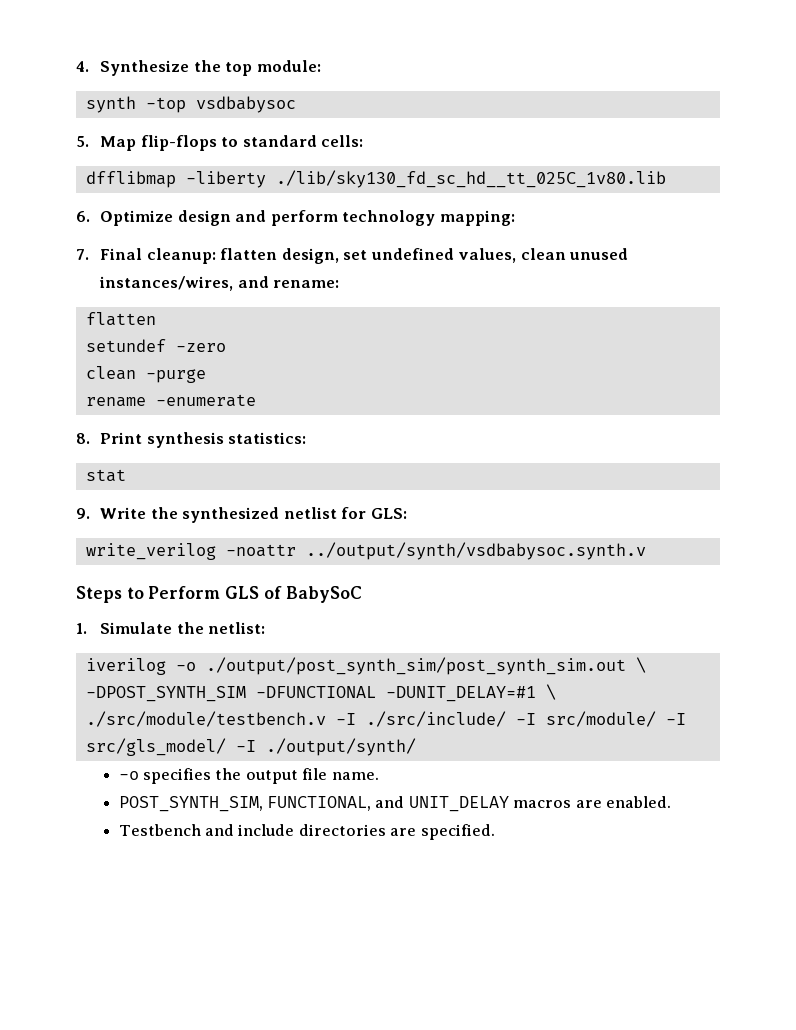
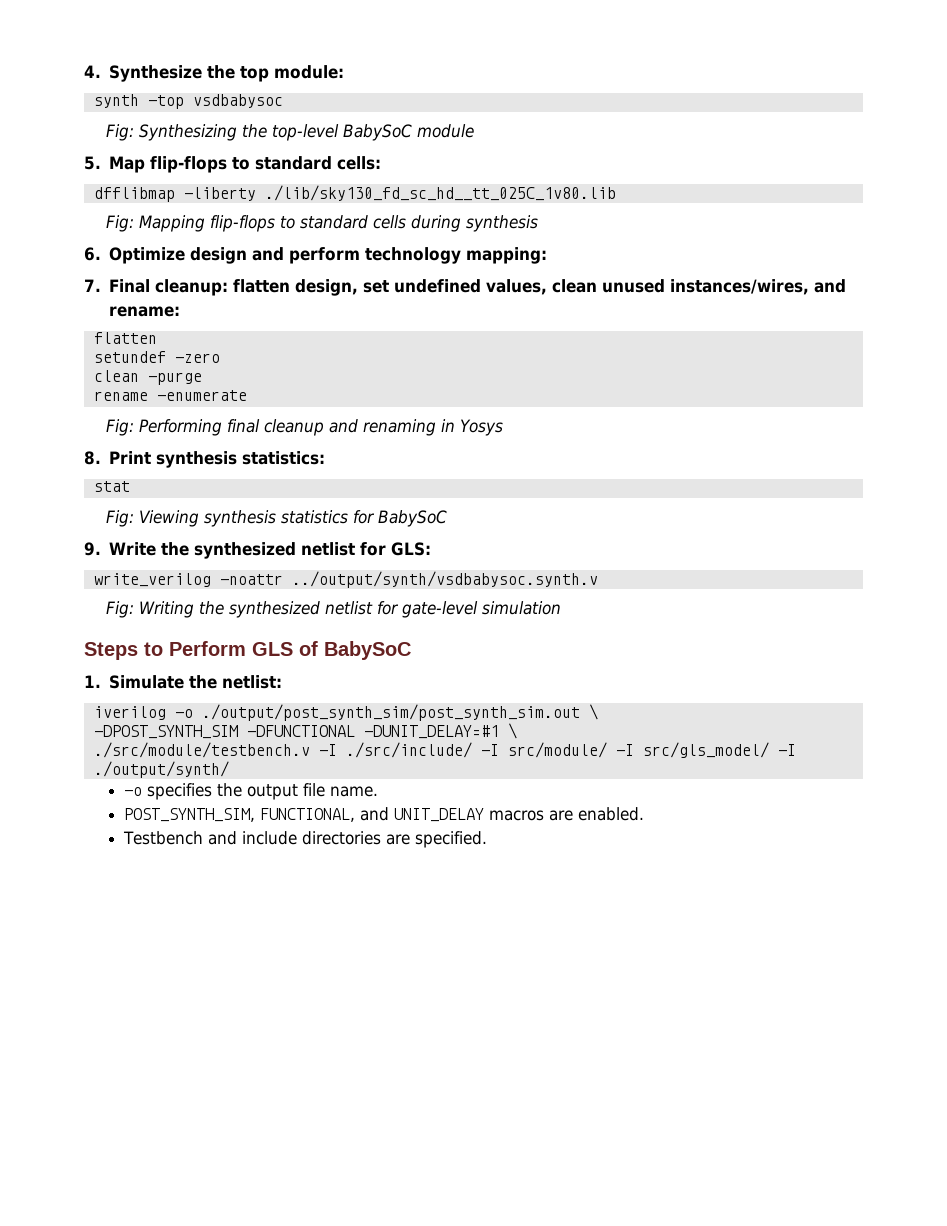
+ Fig: Synthesizing the top-level BabySoC module
+ Fig: Mapping flip-flops to standard cells during synthesis
+ Fig: Performing final cleanup and renaming in Yosys
+ Fig: Viewing synthesis statistics for BabySoC
+ Fig: Writing the synthesized netlist for gate-level simulation

